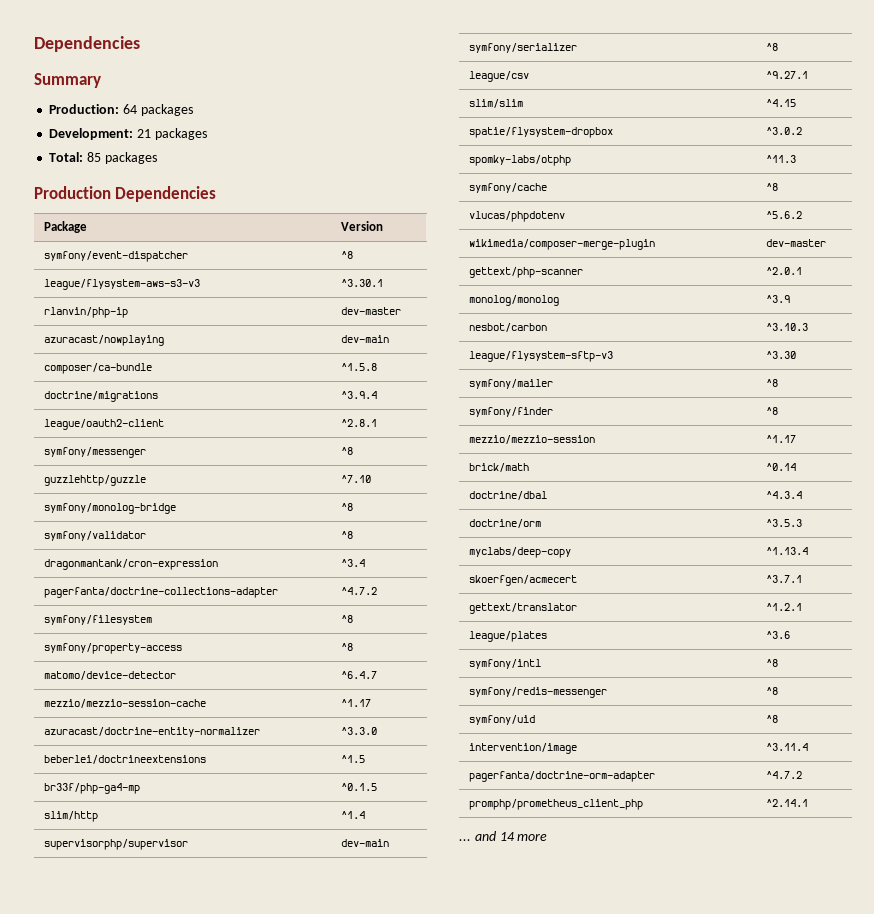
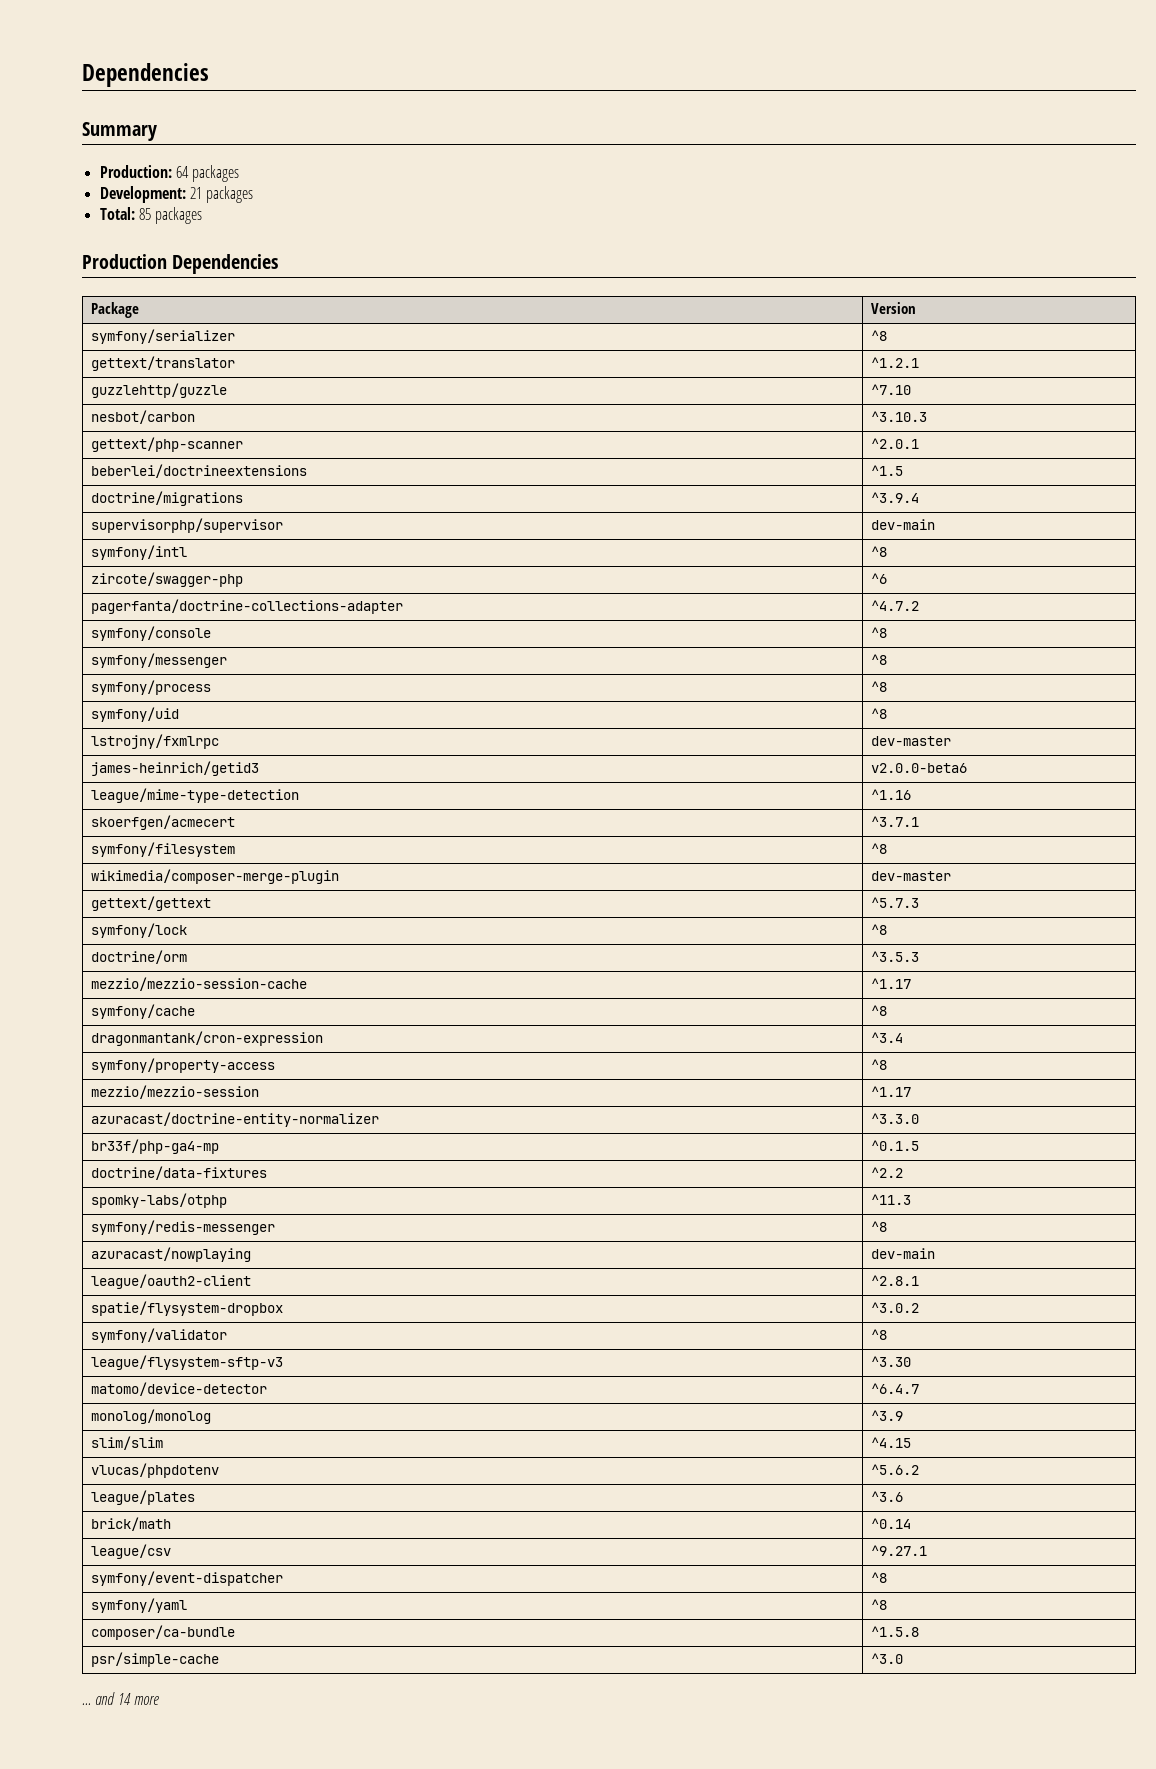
- symfony/event-dispatcher | ^8
- league/flysystem-aws-s3-v3 | ^3.30.1
- rlanvin/php-ip | dev-master
- azuracast/nowplaying | dev-main
- composer/ca-bundle | ^1.5.8
+ symfony/serializer | ^8
+ gettext/translator | ^1.2.1
+ guzzlehttp/guzzle | ^7.10
+ nesbot/carbon | ^3.10.3
+ gettext/php-scanner | ^2.0.1
+ beberlei/doctrineextensions | ^1.5
  doctrine/migrations | ^3.9.4
- league/oauth2-client | ^2.8.1
+ supervisorphp/supervisor | dev-main
+ symfony/intl | ^8
+ zircote/swagger-php | ^6
+ pagerfanta/doctrine-collections-adapter | ^4.7.2
+ symfony/console | ^8
  symfony/messenger | ^8
- guzzlehttp/guzzle | ^7.10
- symfony/monolog-bridge | ^8
- symfony/validator | ^8
+ symfony/process | ^8
+ symfony/uid | ^8
+ lstrojny/fxmlrpc | dev-master
+ james-heinrich/getid3 | v2.0.0-beta6
+ league/mime-type-detection | ^1.16
+ skoerfgen/acmecert | ^3.7.1
+ symfony/filesystem | ^8
+ wikimedia/composer-merge-plugin | dev-master
+ gettext/gettext | ^5.7.3
+ symfony/lock | ^8
+ doctrine/orm | ^3.5.3
+ mezzio/mezzio-session-cache | ^1.17
+ symfony/cache | ^8
- pagerfanta/doctrine-collections-adapter | ^4.7.2
- symfony/filesystem | ^8
- matomo/device-detector | ^6.4.7
- mezzio/mezzio-session-cache | ^1.17
+ mezzio/mezzio-session | ^1.17
- beberlei/doctrineextensions | ^1.5
- slim/http | ^1.4
- supervisorphp/supervisor | dev-main
- symfony/serializer | ^8
+ doctrine/data-fixtures | ^2.2
+ spomky-labs/otphp | ^11.3
+ symfony/redis-messenger | ^8
+ azuracast/nowplaying | dev-main
+ league/oauth2-client | ^2.8.1
+ spatie/flysystem-dropbox | ^3.0.2
+ symfony/validator | ^8
+ league/flysystem-sftp-v3 | ^3.30
+ matomo/device-detector | ^6.4.7
+ monolog/monolog | ^3.9
+ slim/slim | ^4.15
+ vlucas/phpdotenv | ^5.6.2
+ league/plates | ^3.6
+ brick/math | ^0.14
  league/csv | ^9.27.1
- slim/slim | ^4.15
- spatie/flysystem-dropbox | ^3.0.2
- spomky-labs/otphp | ^11.3
- symfony/cache | ^8
- vlucas/phpdotenv | ^5.6.2
- wikimedia/composer-merge-plugin | dev-master
- gettext/php-scanner | ^2.0.1
- monolog/monolog | ^3.9
- nesbot/carbon | ^3.10.3
- league/flysystem-sftp-v3 | ^3.30
- symfony/mailer | ^8
- symfony/finder | ^8
- mezzio/mezzio-session | ^1.17
- brick/math | ^0.14
- doctrine/dbal | ^4.3.4
- doctrine/orm | ^3.5.3
- myclabs/deep-copy | ^1.13.4
- skoerfgen/acmecert | ^3.7.1
- gettext/translator | ^1.2.1
- league/plates | ^3.6
- symfony/intl | ^8
- symfony/redis-messenger | ^8
- symfony/uid | ^8
- intervention/image | ^3.11.4
- pagerfanta/doctrine-orm-adapter | ^4.7.2
- promphp/prometheus_client_php | ^2.14.1
+ symfony/event-dispatcher | ^8
+ symfony/yaml | ^8
+ composer/ca-bundle | ^1.5.8
+ psr/simple-cache | ^3.0

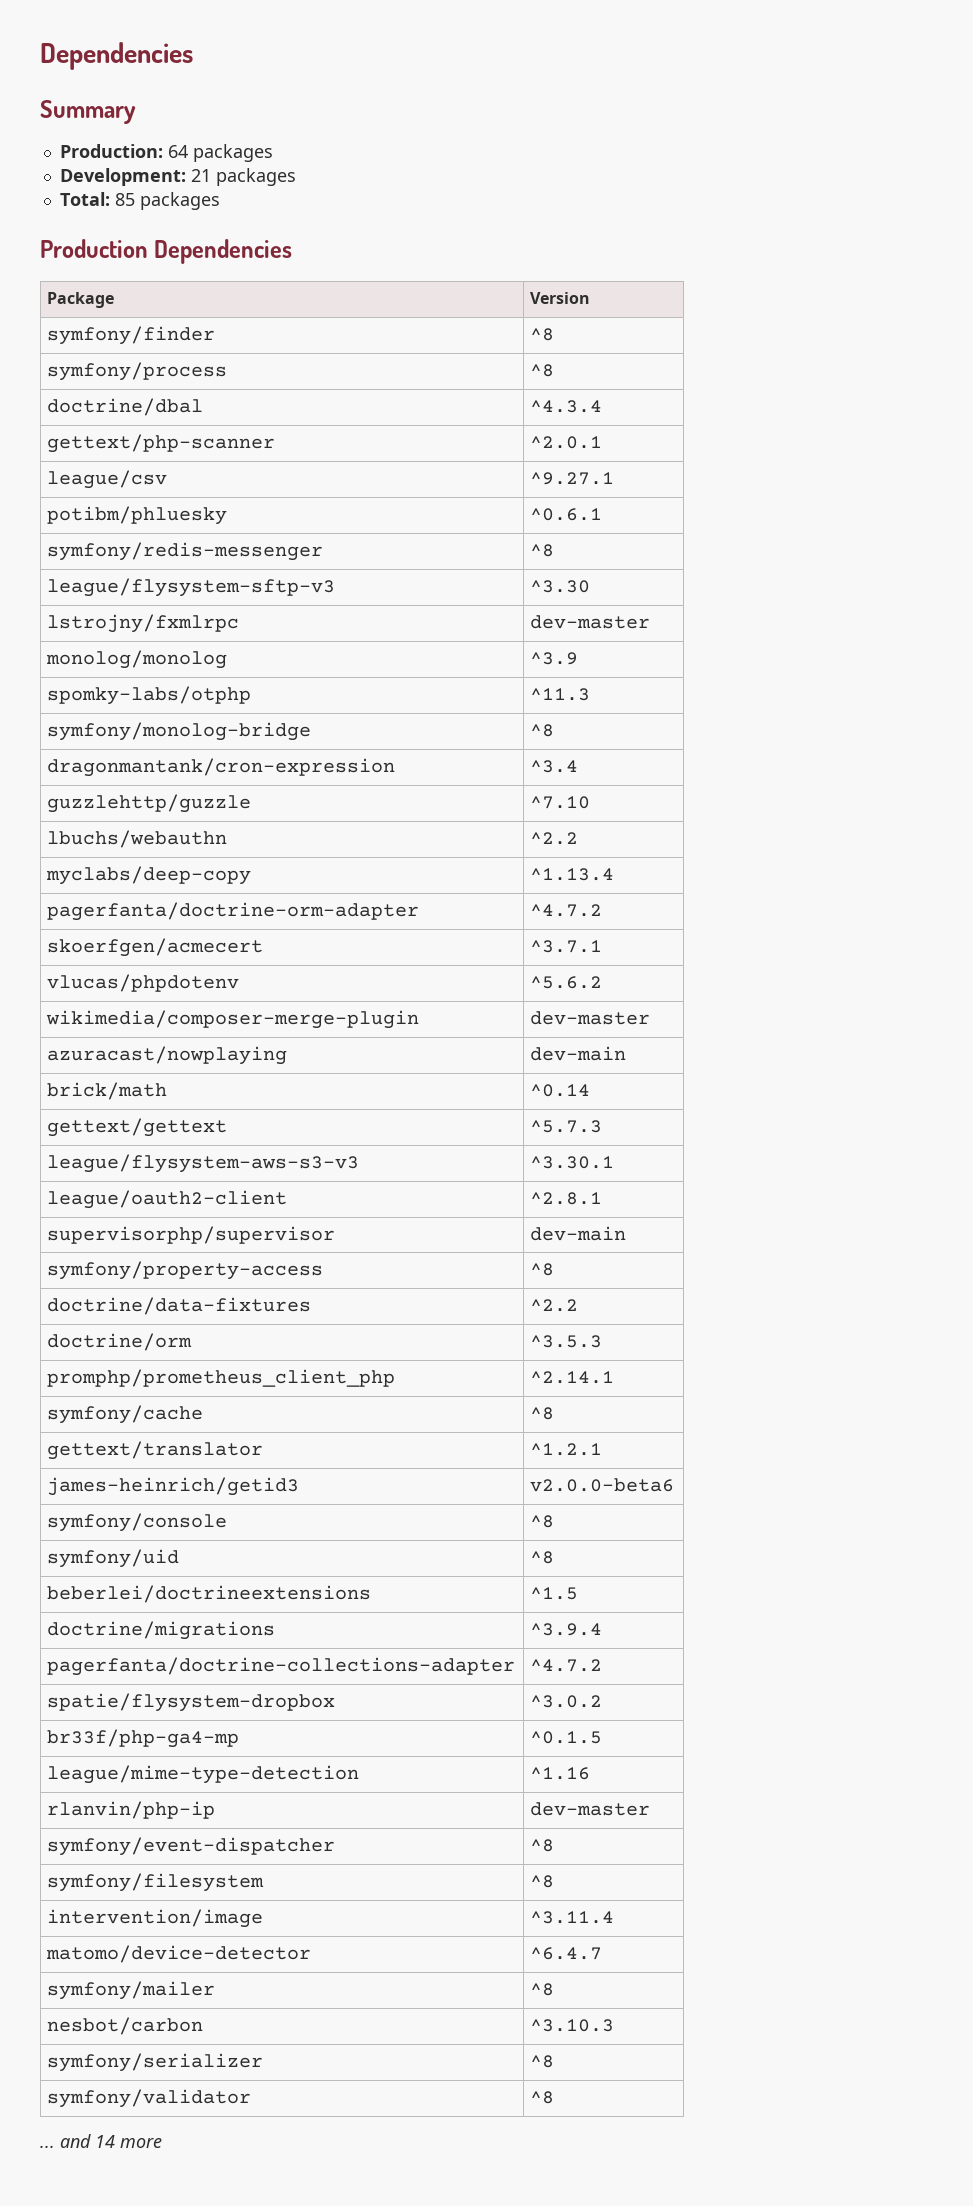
- symfony/serializer | ^8
+ symfony/finder | ^8
+ symfony/process | ^8
+ doctrine/dbal | ^4.3.4
+ gettext/php-scanner | ^2.0.1
+ league/csv | ^9.27.1
+ potibm/phluesky | ^0.6.1
+ symfony/redis-messenger | ^8
+ league/flysystem-sftp-v3 | ^3.30
+ lstrojny/fxmlrpc | dev-master
+ monolog/monolog | ^3.9
+ spomky-labs/otphp | ^11.3
+ symfony/monolog-bridge | ^8
+ dragonmantank/cron-expression | ^3.4
+ guzzlehttp/guzzle | ^7.10
+ lbuchs/webauthn | ^2.2
+ myclabs/deep-copy | ^1.13.4
+ pagerfanta/doctrine-orm-adapter | ^4.7.2
+ skoerfgen/acmecert | ^3.7.1
+ vlucas/phpdotenv | ^5.6.2
+ wikimedia/composer-merge-plugin | dev-master
+ azuracast/nowplaying | dev-main
+ brick/math | ^0.14
+ gettext/gettext | ^5.7.3
+ league/flysystem-aws-s3-v3 | ^3.30.1
+ league/oauth2-client | ^2.8.1
+ supervisorphp/supervisor | dev-main
+ symfony/property-access | ^8
+ doctrine/data-fixtures | ^2.2
+ doctrine/orm | ^3.5.3
+ promphp/prometheus_client_php | ^2.14.1
+ symfony/cache | ^8
  gettext/translator | ^1.2.1
- guzzlehttp/guzzle | ^7.10
- nesbot/carbon | ^3.10.3
- gettext/php-scanner | ^2.0.1
+ james-heinrich/getid3 | v2.0.0-beta6
+ symfony/console | ^8
+ symfony/uid | ^8
  beberlei/doctrineextensions | ^1.5
  doctrine/migrations | ^3.9.4
- supervisorphp/supervisor | dev-main
- symfony/intl | ^8
- zircote/swagger-php | ^6
  pagerfanta/doctrine-collections-adapter | ^4.7.2
- symfony/console | ^8
- symfony/messenger | ^8
- symfony/process | ^8
- symfony/uid | ^8
- lstrojny/fxmlrpc | dev-master
- james-heinrich/getid3 | v2.0.0-beta6
+ spatie/flysystem-dropbox | ^3.0.2
+ br33f/php-ga4-mp | ^0.1.5
  league/mime-type-detection | ^1.16
- skoerfgen/acmecert | ^3.7.1
+ rlanvin/php-ip | dev-master
+ symfony/event-dispatcher | ^8
  symfony/filesystem | ^8
- wikimedia/composer-merge-plugin | dev-master
- gettext/gettext | ^5.7.3
- symfony/lock | ^8
- doctrine/orm | ^3.5.3
- mezzio/mezzio-session-cache | ^1.17
- symfony/cache | ^8
- dragonmantank/cron-expression | ^3.4
- symfony/property-access | ^8
- mezzio/mezzio-session | ^1.17
- azuracast/doctrine-entity-normalizer | ^3.3.0
- br33f/php-ga4-mp | ^0.1.5
- doctrine/data-fixtures | ^2.2
- spomky-labs/otphp | ^11.3
- symfony/redis-messenger | ^8
- azuracast/nowplaying | dev-main
- league/oauth2-client | ^2.8.1
- spatie/flysystem-dropbox | ^3.0.2
+ intervention/image | ^3.11.4
+ matomo/device-detector | ^6.4.7
+ symfony/mailer | ^8
+ nesbot/carbon | ^3.10.3
+ symfony/serializer | ^8
  symfony/validator | ^8
- league/flysystem-sftp-v3 | ^3.30
- matomo/device-detector | ^6.4.7
- monolog/monolog | ^3.9
- slim/slim | ^4.15
- vlucas/phpdotenv | ^5.6.2
- league/plates | ^3.6
- brick/math | ^0.14
- league/csv | ^9.27.1
- symfony/event-dispatcher | ^8
- symfony/yaml | ^8
- composer/ca-bundle | ^1.5.8
- psr/simple-cache | ^3.0

